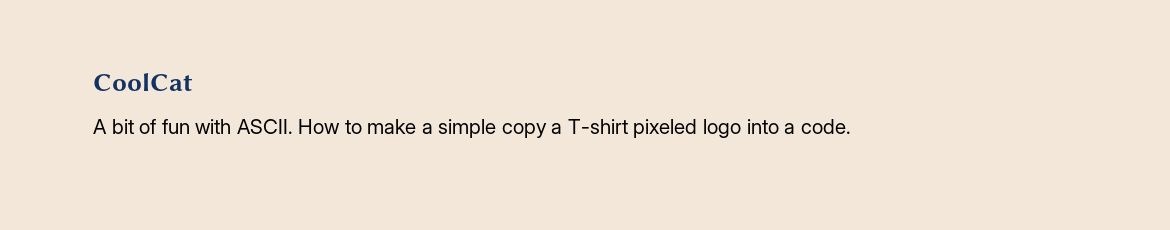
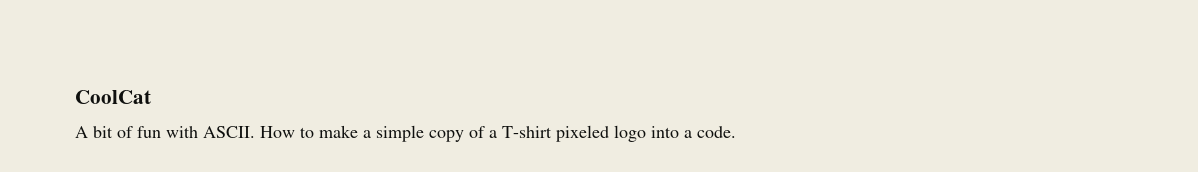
- How to make a simple copy a T-shirt pixeled logo into a code.
+ How to make a simple copy of a T-shirt pixeled logo into a code.

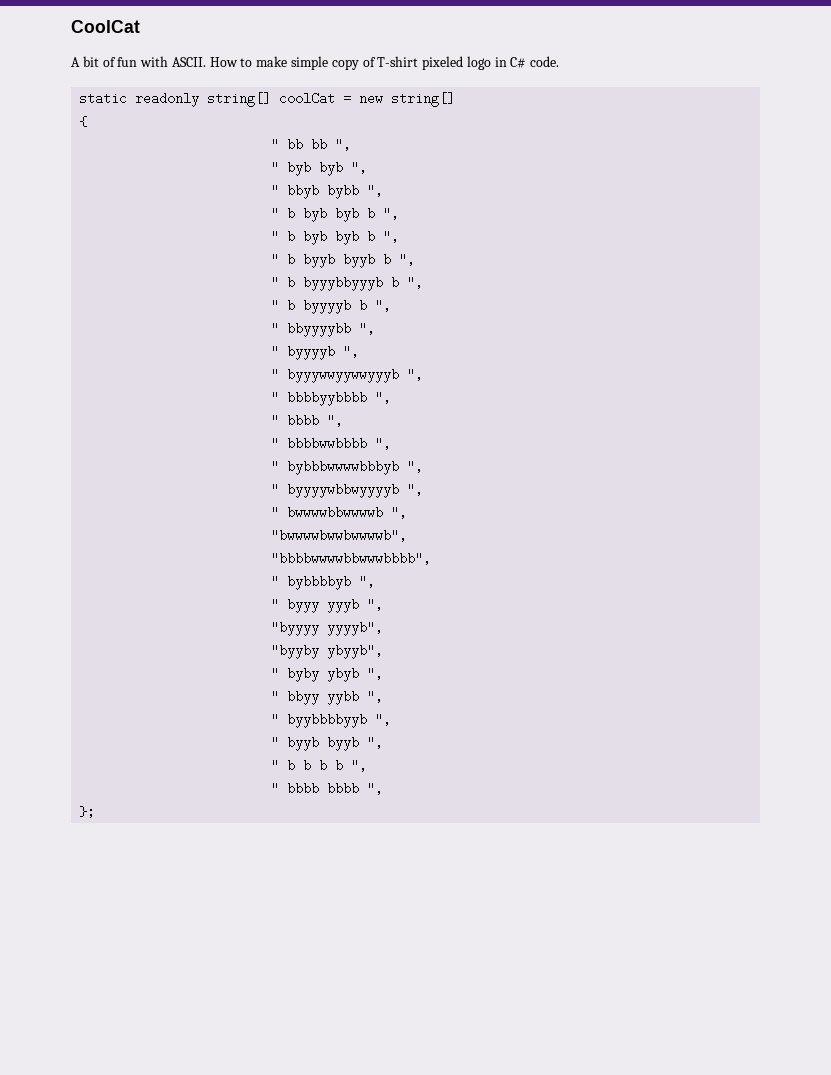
- How to make a simple copy of a T-shirt pixeled logo into a code.
+ How to make simple copy of T-shirt pixeled logo in C# code.
+ static readonly string[] coolCat = new string[]
+ {
+ " bb bb ",
+ " byb byb ",
+ " bbyb bybb ",
+ " b byb byb b ",
+ " b byb byb b ",
+ " b byyb byyb b ",
+ " b byyybbyyyb b ",
+ " b byyyyb b ",
+ " bbyyyybb ",
+ " byyyyb ",
+ " byyywwyywwyyyb ",
+ " bbbbyybbbb ",
+ " bbbb ",
+ " bbbbwwbbbb ",
+ " bybbbwwwwbbbyb ",
+ " byyyywbbwyyyyb ",
+ " bwwwwbbwwwwb ",
+ "bwwwwbwwbwwwwb",
+ "bbbbwwwwbbwwwbbbb",
+ " bybbbbyb ",
+ " byyy yyyb ",
+ "byyyy yyyyb",
+ "byyby ybyyb",
+ " byby ybyb ",
+ " bbyy yybb ",
+ " byybbbbyyb ",
+ " byyb byyb ",
+ " b b b b ",
+ " bbbb bbbb ",
+ };

